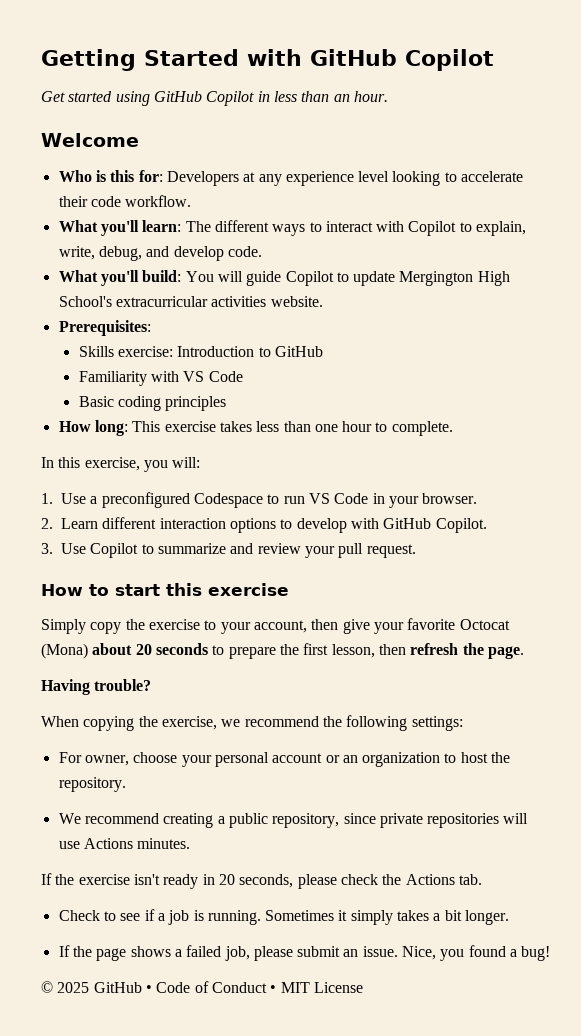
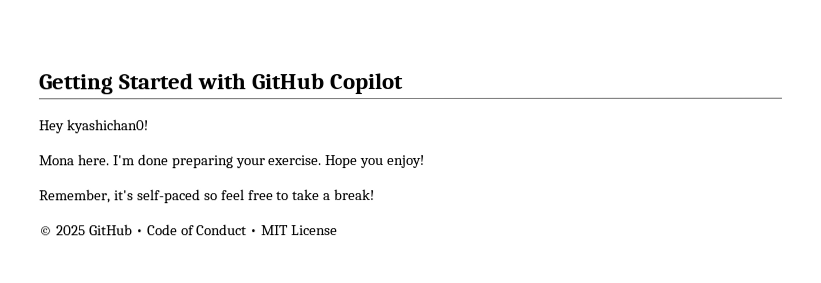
- Get started using GitHub Copilot in less than an hour.
- Welcome
- Who is this for: Developers at any experience level looking to accelerate their code workflow.
- What you'll learn: The different ways to interact with Copilot to explain, write, debug, and develop code.
- What you'll build: You will guide Copilot to update Mergington High School's extracurricular activities website.
- Prerequisites:
- Skills exercise: Introduction to GitHub
- Familiarity with VS Code
- Basic coding principles
- How long: This exercise takes less than one hour to complete.
- In this exercise, you will:
- 1. Use a preconfigured Codespace to run VS Code in your browser.
- 2. Learn different interaction options to develop with GitHub Copilot.
- 3. Use Copilot to summarize and review your pull request.
- How to start this exercise
- Simply copy the exercise to your account, then give your favorite Octocat (Mona) about 20 seconds to prepare the first lesson, then refresh the page.
- Having trouble?
- When copying the exercise, we recommend the following settings:
- For owner, choose your personal account or an organization to host the repository.
- We recommend creating a public repository, since private repositories will use Actions minutes.
- If the exercise isn't ready in 20 seconds, please check the Actions tab.
- Check to see if a job is running. Sometimes it simply takes a bit longer.
- If the page shows a failed job, please submit an issue. Nice, you found a bug!
+ Hey kyashichan0!
+ Mona here. I'm done preparing your exercise. Hope you enjoy!
+ Remember, it's self-paced so feel free to take a break!

